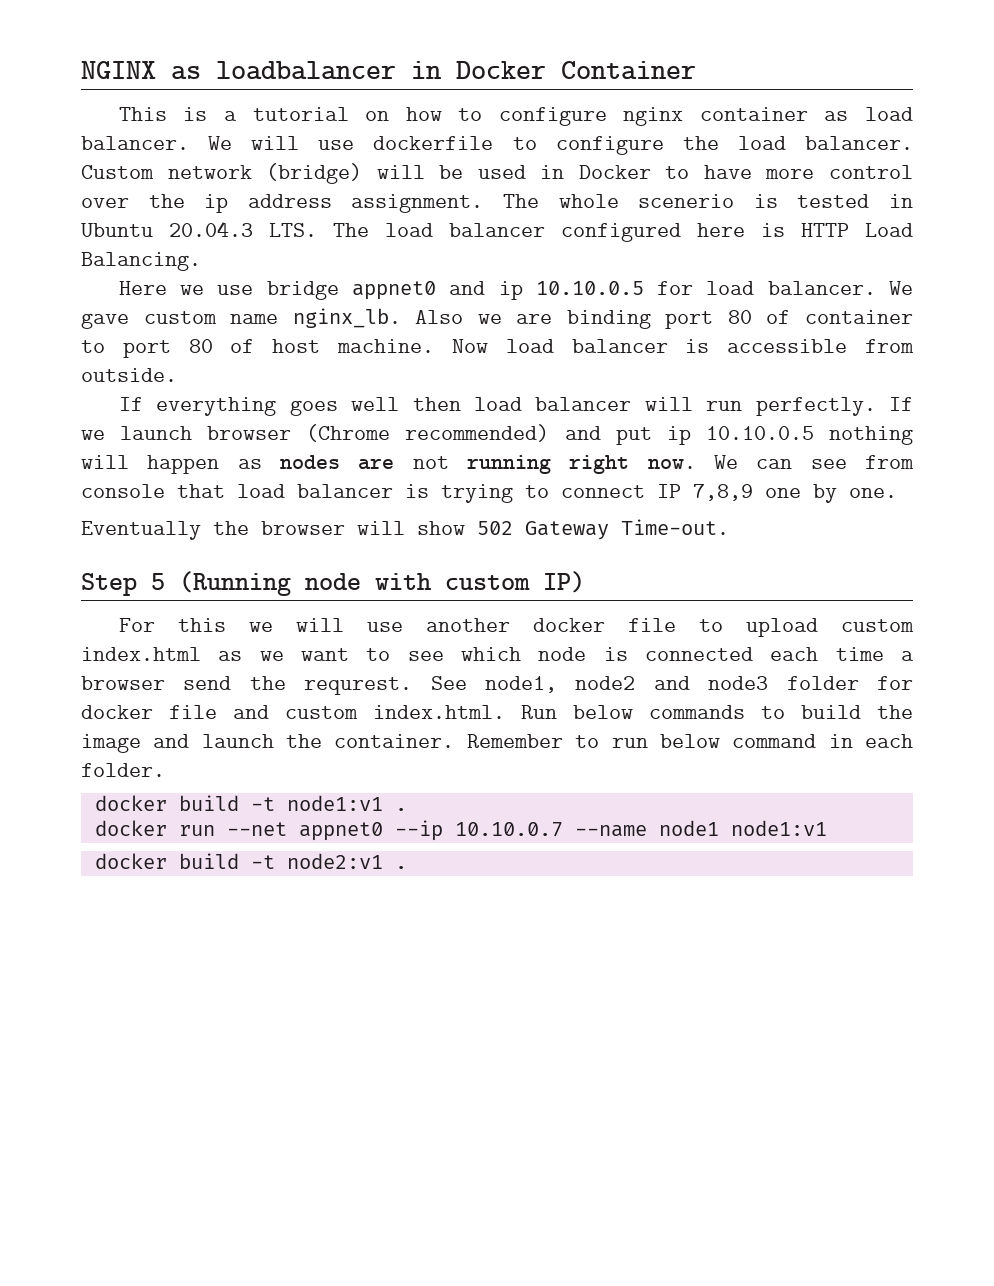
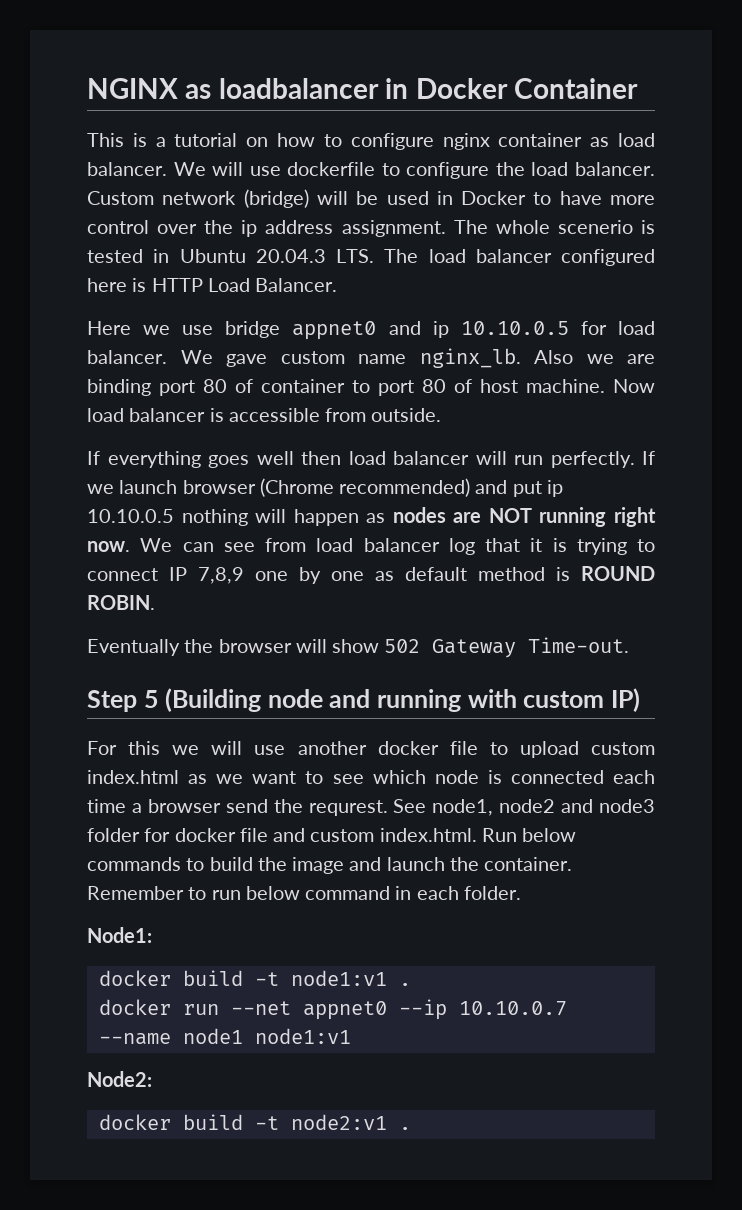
- The whole scenerio is tested in Ubuntu 20.04.3 LTS. The load balancer configured here is HTTP Load Balancing.
+ The whole scenerio is tested in Ubuntu 20.04.3 LTS. The load balancer configured here is HTTP Load Balancer.
- If we launch browser (Chrome recommended) and put ip 10.10.0.5 nothing will happen as nodes are not running right now.
+ If we launch browser (Chrome recommended) and put ip 10.10.0.5 nothing will happen as nodes are NOT running right now.
- We can see from console that load balancer is trying to connect IP 7,8,9 one by one.
+ We can see from load balancer log that it is trying to connect IP 7,8,9 one by one as default method is ROUND ROBIN.
- Step 5 (Running node with custom IP)
+ Step 5 (Building node and running with custom IP)
+ Node1:
+ Node2:

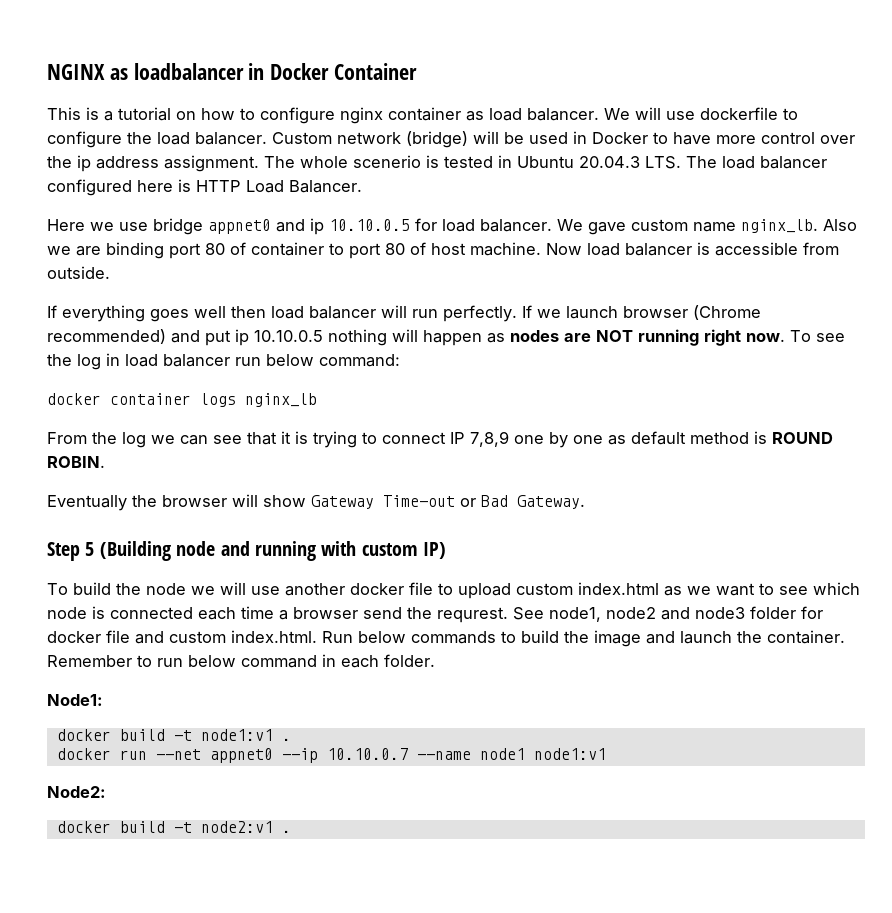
- We can see from load balancer log that it is trying to connect IP 7,8,9 one by one as default method is ROUND ROBIN.
+ To see the log in load balancer run below command:
+ docker container logs nginx_lb
+ From the log we can see that it is trying to connect IP 7,8,9 one by one as default method is ROUND ROBIN.
- Eventually the browser will show 502 Gateway Time-out.
+ Eventually the browser will show Gateway Time-out or Bad Gateway.
- For this we will use another docker file to upload custom index.html as we want to see which node is connected each time a browser send the requrest.
+ To build the node we will use another docker file to upload custom index.html as we want to see which node is connected each time a browser send the requrest.

